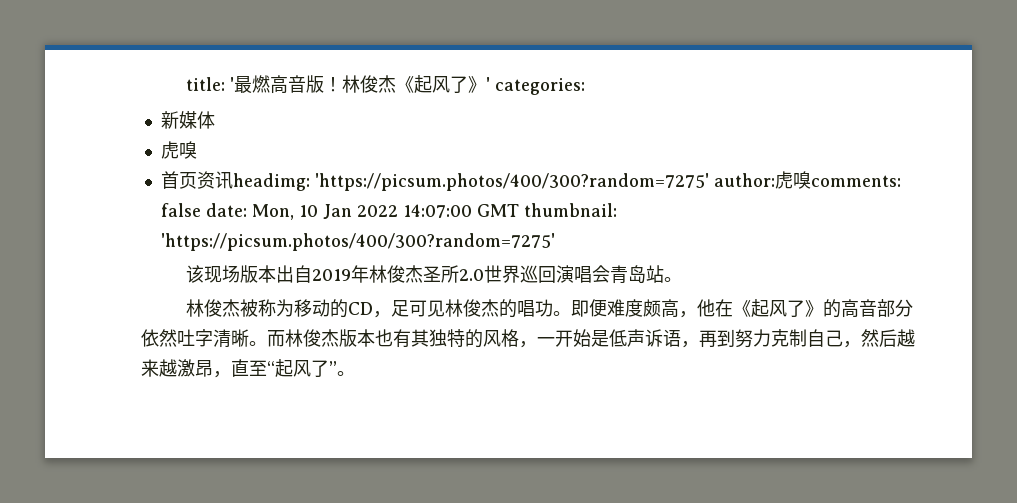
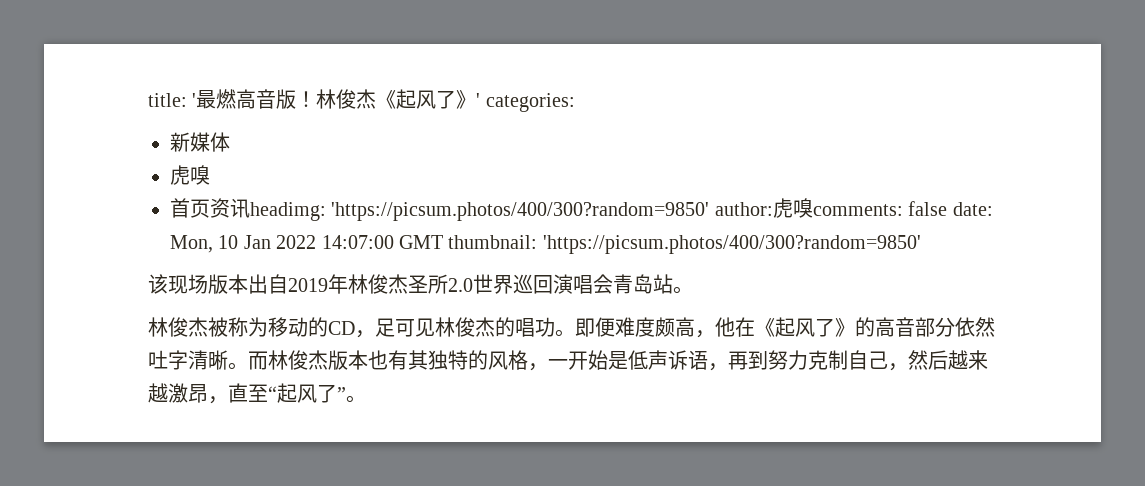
- 首页资讯headimg: 'https://picsum.photos/400/300?random=7275' author:虎嗅comments: false date: Mon, 10 Jan 2022 14:07:00 GMT thumbnail: 'https://picsum.photos/400/300?random=7275'
+ 首页资讯headimg: 'https://picsum.photos/400/300?random=9850' author:虎嗅comments: false date: Mon, 10 Jan 2022 14:07:00 GMT thumbnail: 'https://picsum.photos/400/300?random=9850'

